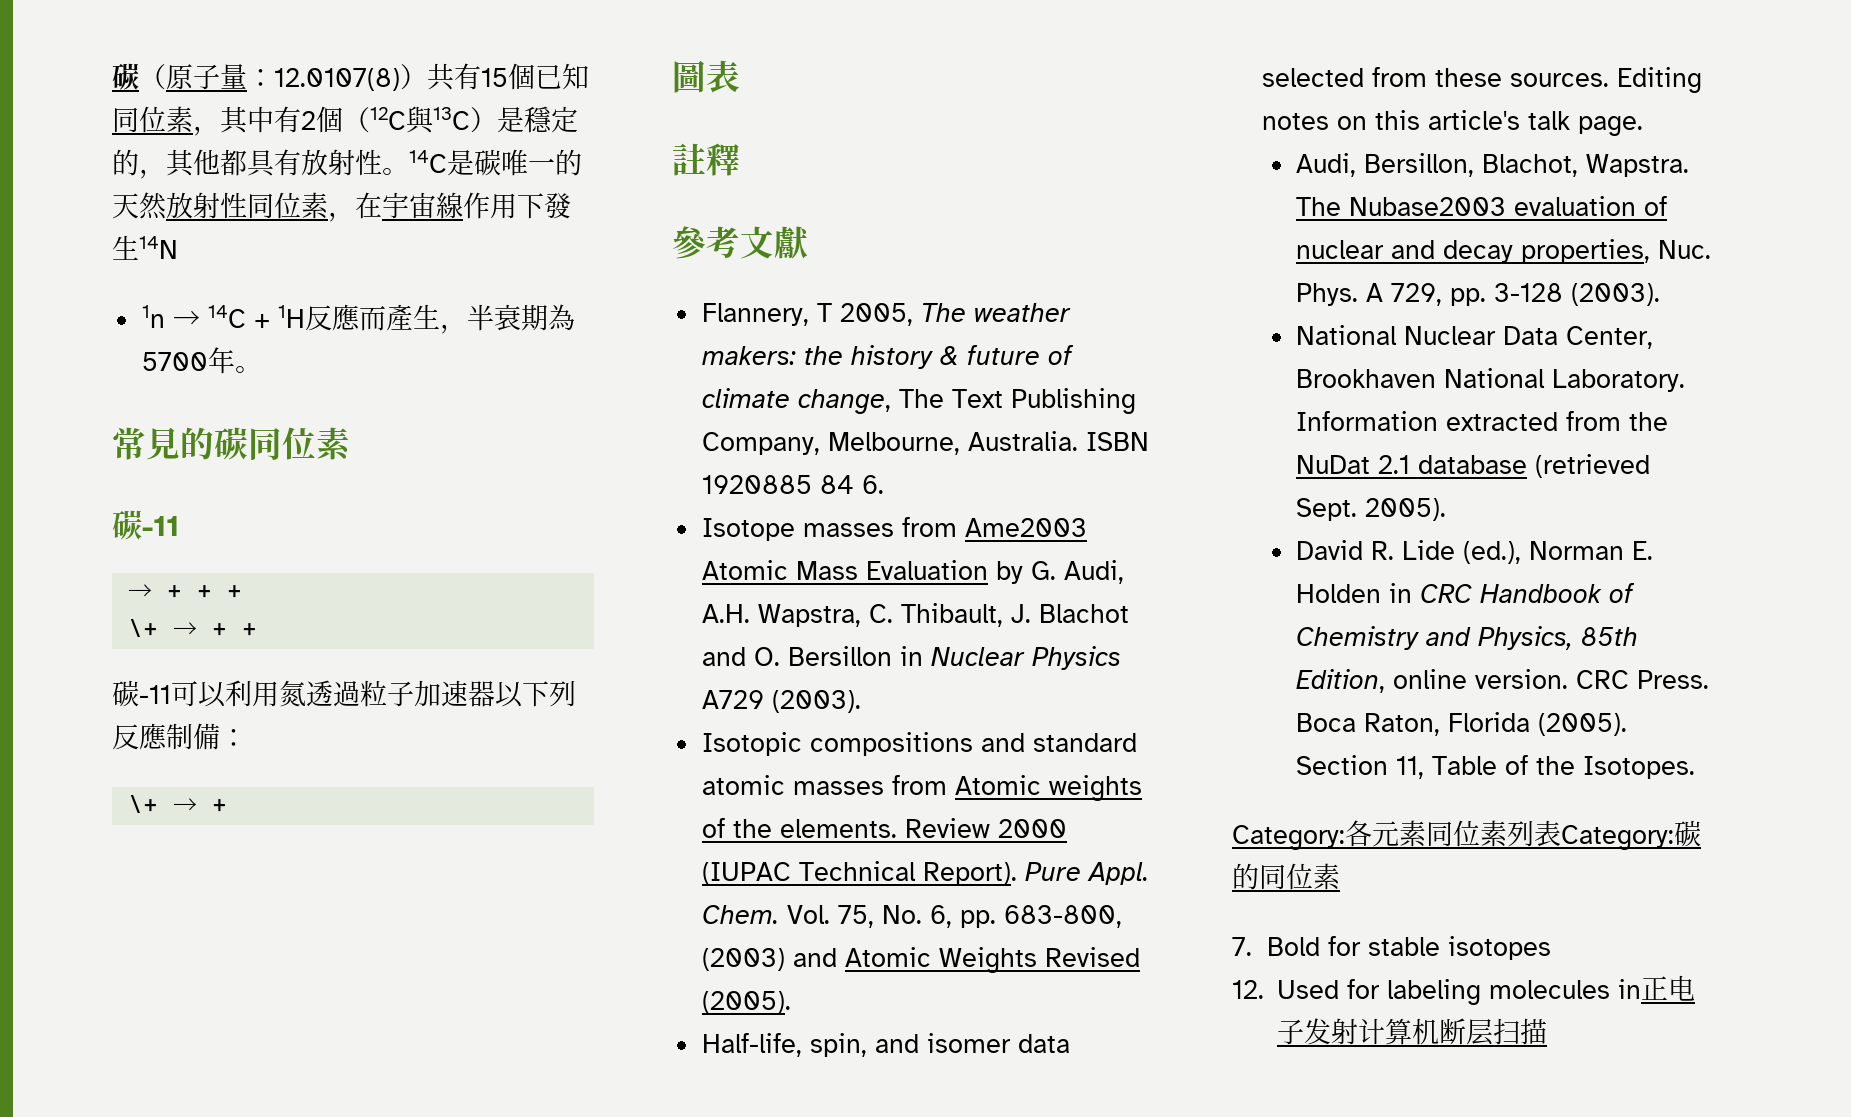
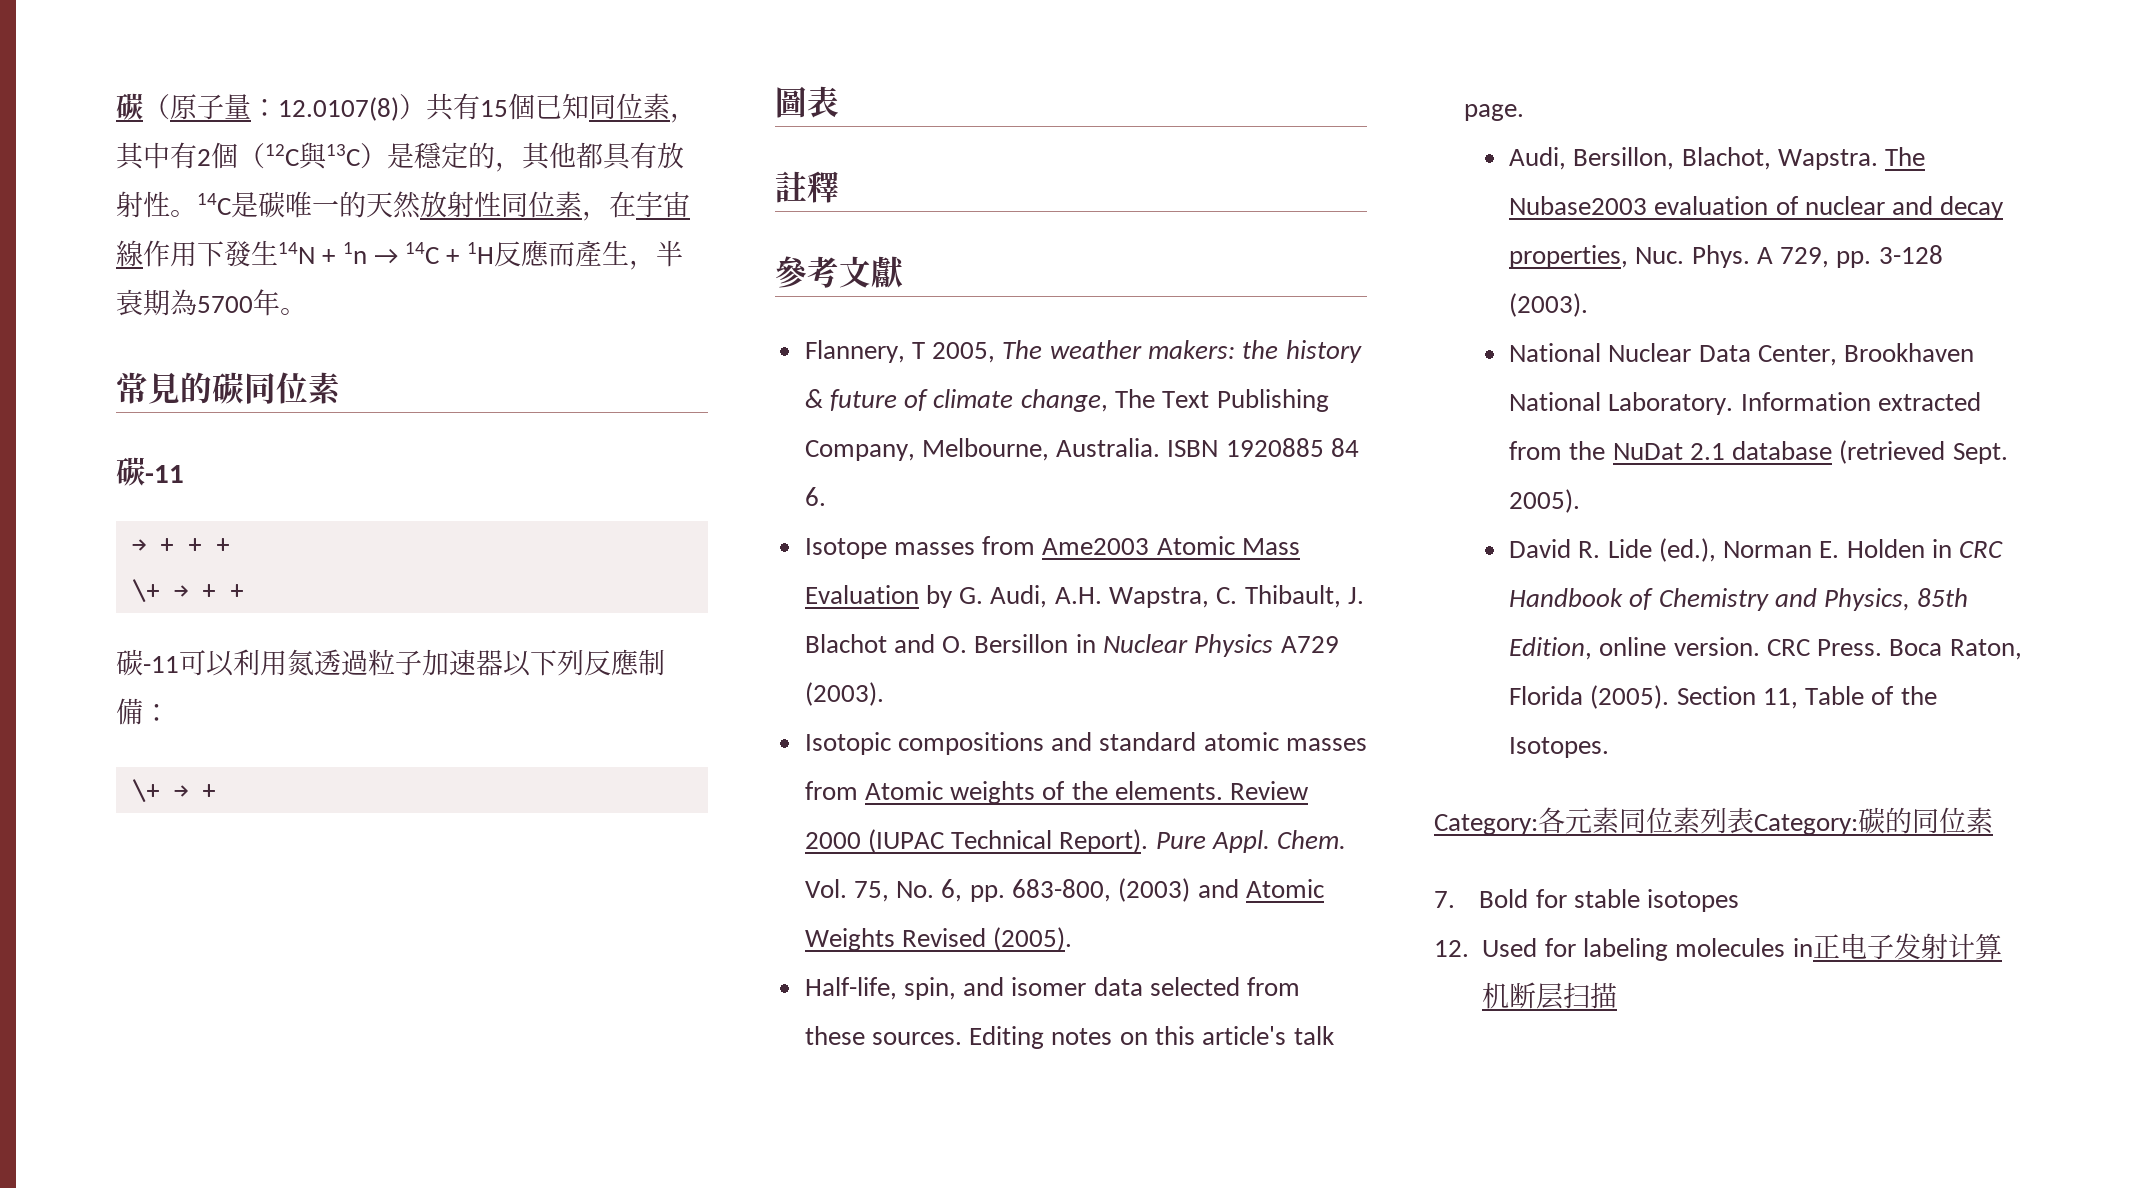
- 14C是碳唯一的天然放射性同位素，在宇宙線作用下發生14N
- 1n → 14C + 1H反應而產生，半衰期為5700年。
+ 14C是碳唯一的天然放射性同位素，在宇宙線作用下發生14N + 1n → 14C + 1H反應而產生，半衰期為5700年。

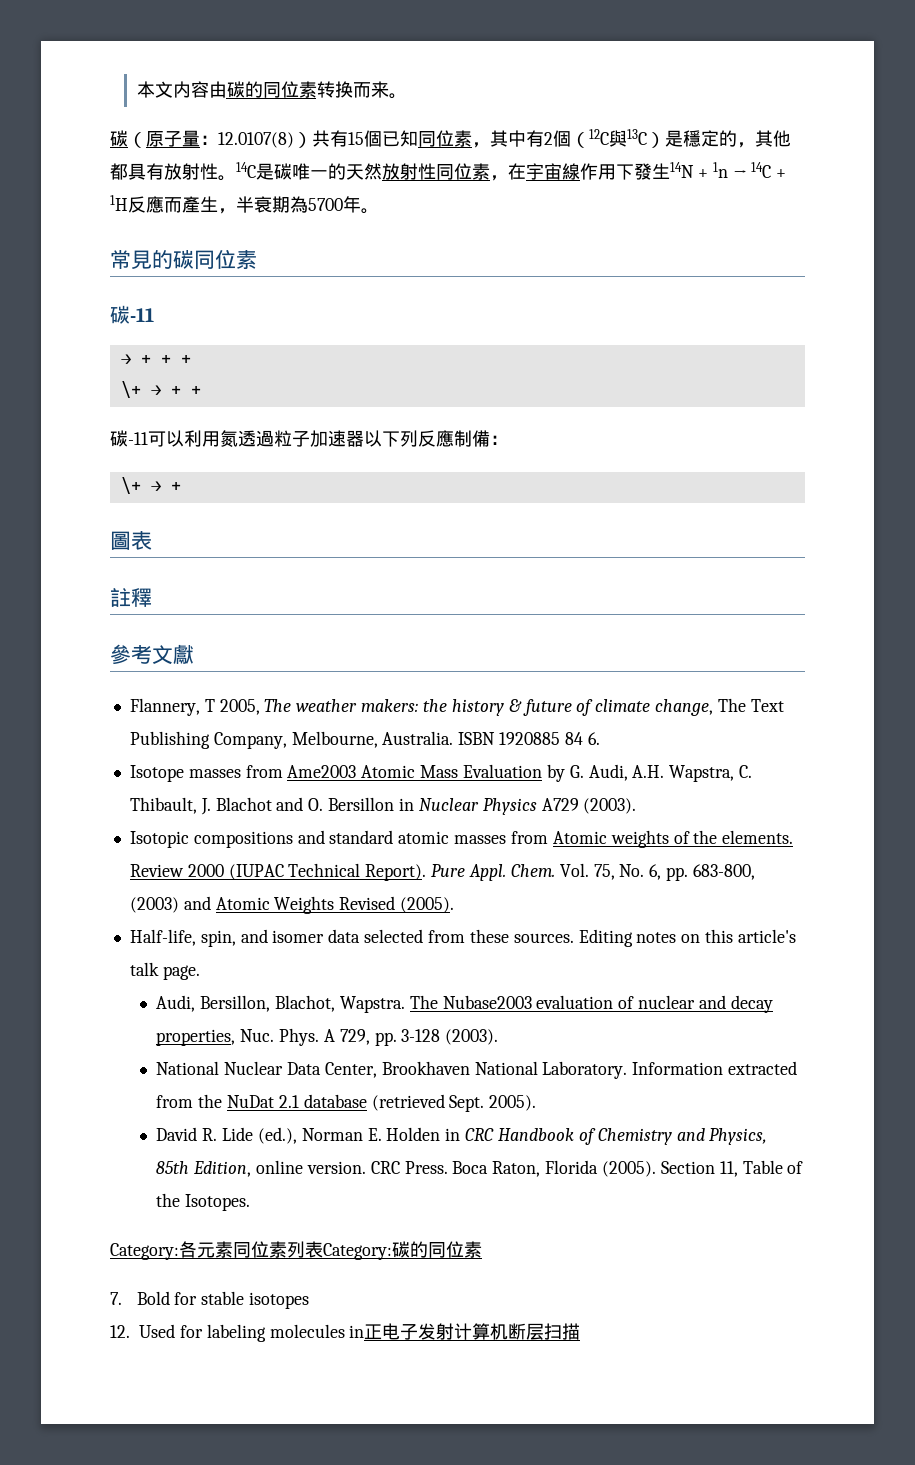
+ 本文内容由碳的同位素转换而来。

